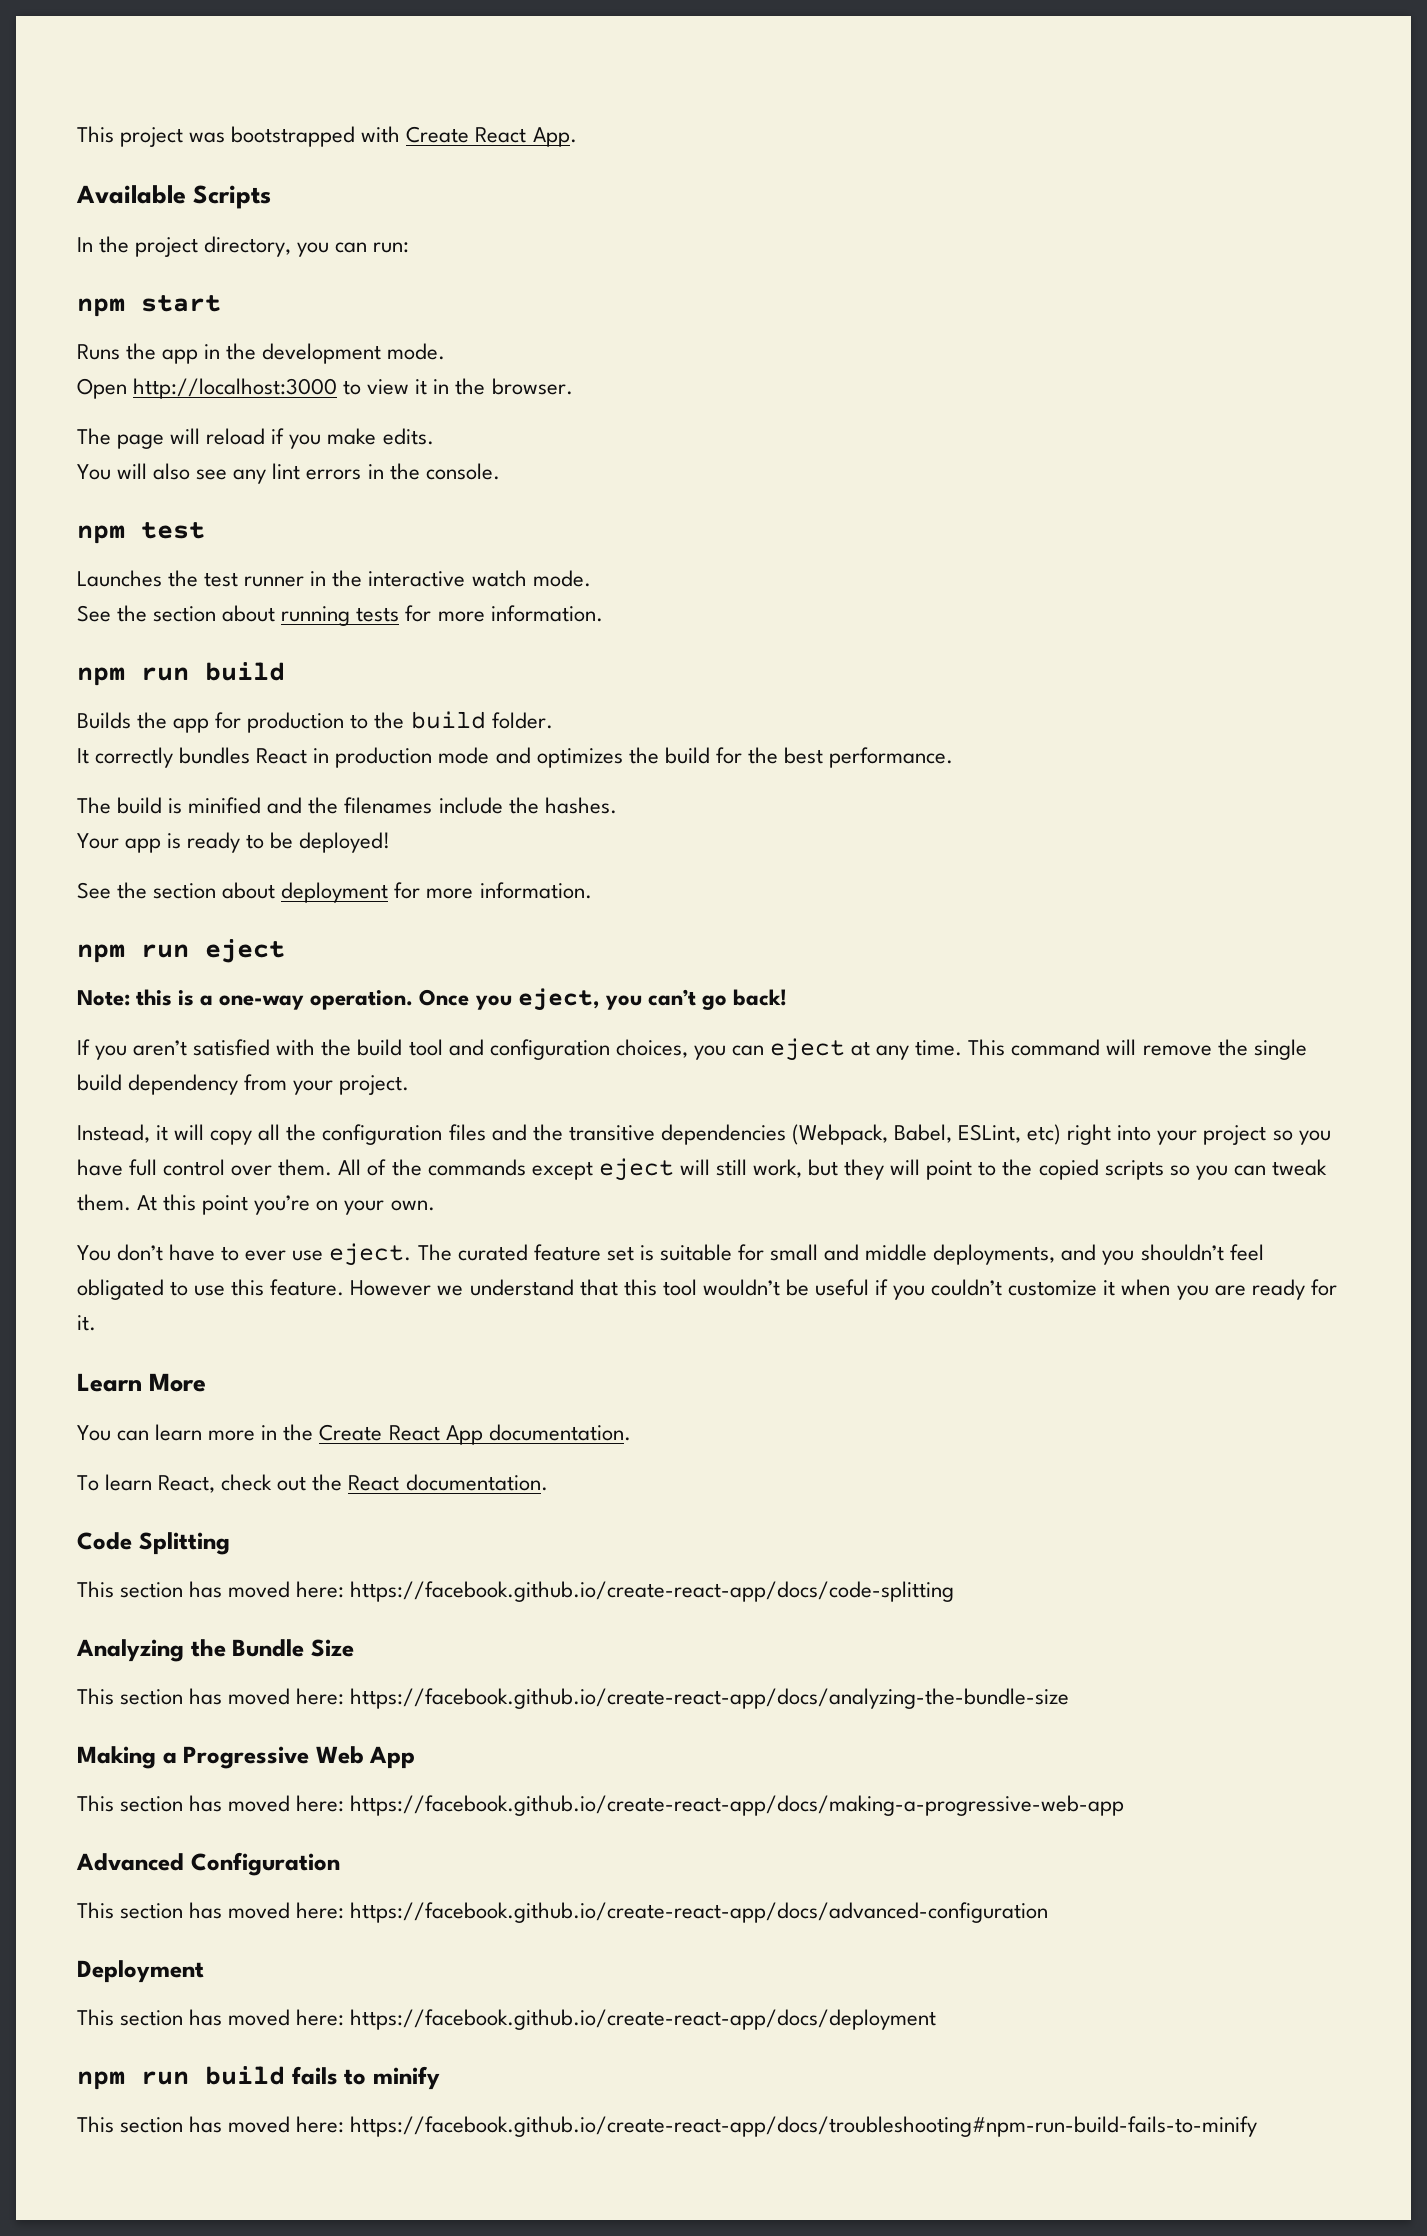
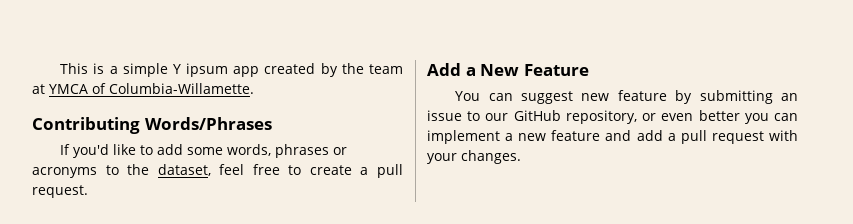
- This project was bootstrapped with Create React App.
- Available Scripts
- In the project directory, you can run:
- npm start
- Runs the app in the development mode.
- Open http://localhost:3000 to view it in the browser.
- The page will reload if you make edits.
- You will also see any lint errors in the console.
- npm test
- Launches the test runner in the interactive watch mode.
- See the section about running tests for more information.
- npm run build
- Builds the app for production to the build folder.
- It correctly bundles React in production mode and optimizes the build for the best performance.
- The build is minified and the filenames include the hashes.
- Your app is ready to be deployed!
- See the section about deployment for more information.
- npm run eject
- Note: this is a one-way operation. Once you eject, you can’t go back!
- If you aren’t satisfied with the build tool and configuration choices, you can eject at any time. This command will remove the single build dependency from your project.
- Instead, it will copy all the configuration files and the transitive dependencies (Webpack, Babel, ESLint, etc) right into your project so you have full control over them. All of the commands except eject will still work, but they will point to the copied scripts so you can tweak them. At this point you’re on your own.
- You don’t have to ever use eject. The curated feature set is suitable for small and middle deployments, and you shouldn’t feel obligated to use this feature. However we understand that this tool wouldn’t be useful if you couldn’t customize it when you are ready for it.
- Learn More
- You can learn more in the Create React App documentation.
- To learn React, check out the React documentation.
- Code Splitting
- This section has moved here: https://facebook.github.io/create-react-app/docs/code-splitting
- Analyzing the Bundle Size
- This section has moved here: https://facebook.github.io/create-react-app/docs/analyzing-the-bundle-size
- Making a Progressive Web App
- This section has moved here: https://facebook.github.io/create-react-app/docs/making-a-progressive-web-app
- Advanced Configuration
- This section has moved here: https://facebook.github.io/create-react-app/docs/advanced-configuration
- Deployment
- This section has moved here: https://facebook.github.io/create-react-app/docs/deployment
- npm run build fails to minify
- This section has moved here: https://facebook.github.io/create-react-app/docs/troubleshooting#npm-run-build-fails-to-minify
+ This is a simple Y ipsum app created by the team at YMCA of Columbia-Willamette.
+ Contributing Words/Phrases
+ If you'd like to add some words, phrases or acronyms to the dataset, feel free to create a pull request.
+ Add a New Feature
+ You can suggest new feature by submitting an issue to our GitHub repository, or even better you can implement a new feature and add a pull request with your changes.

